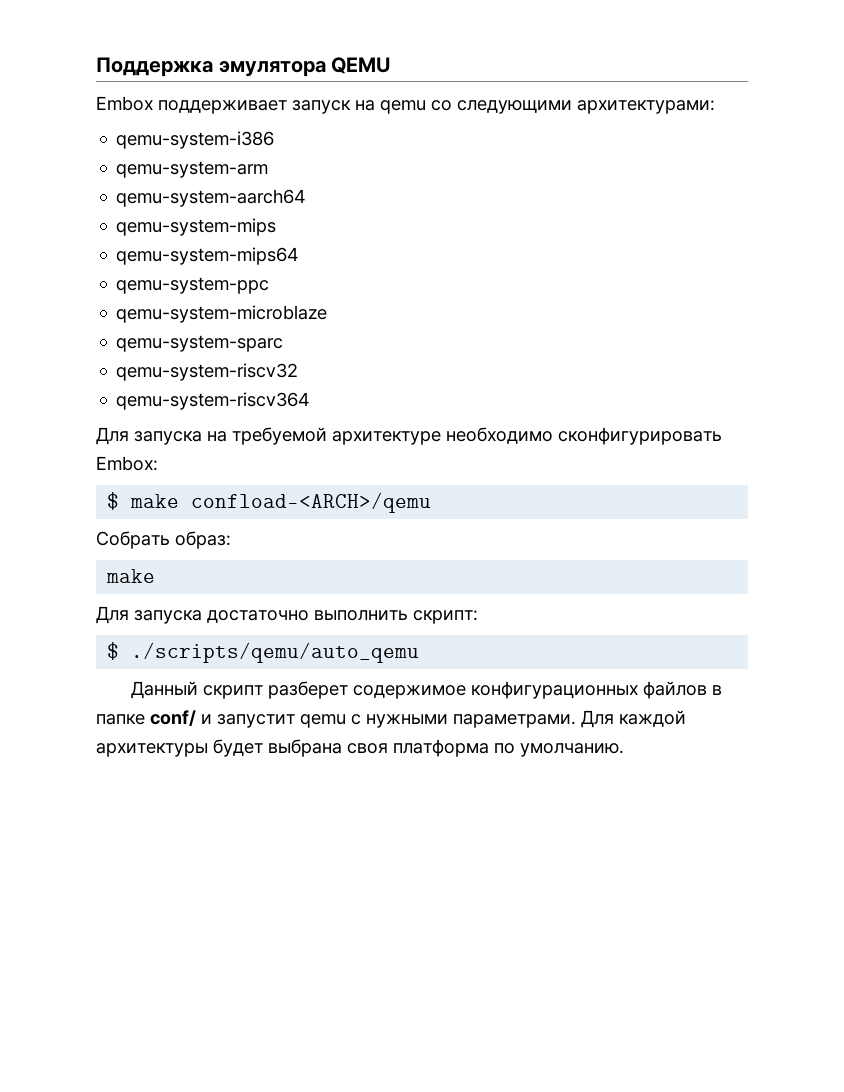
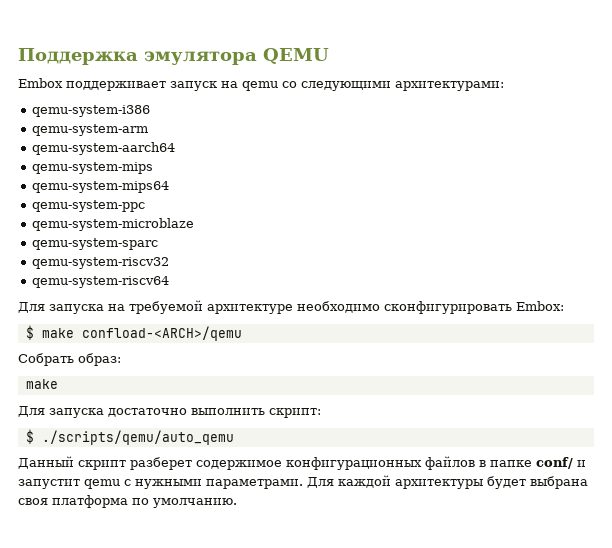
- qemu-system-riscv364
+ qemu-system-riscv64

